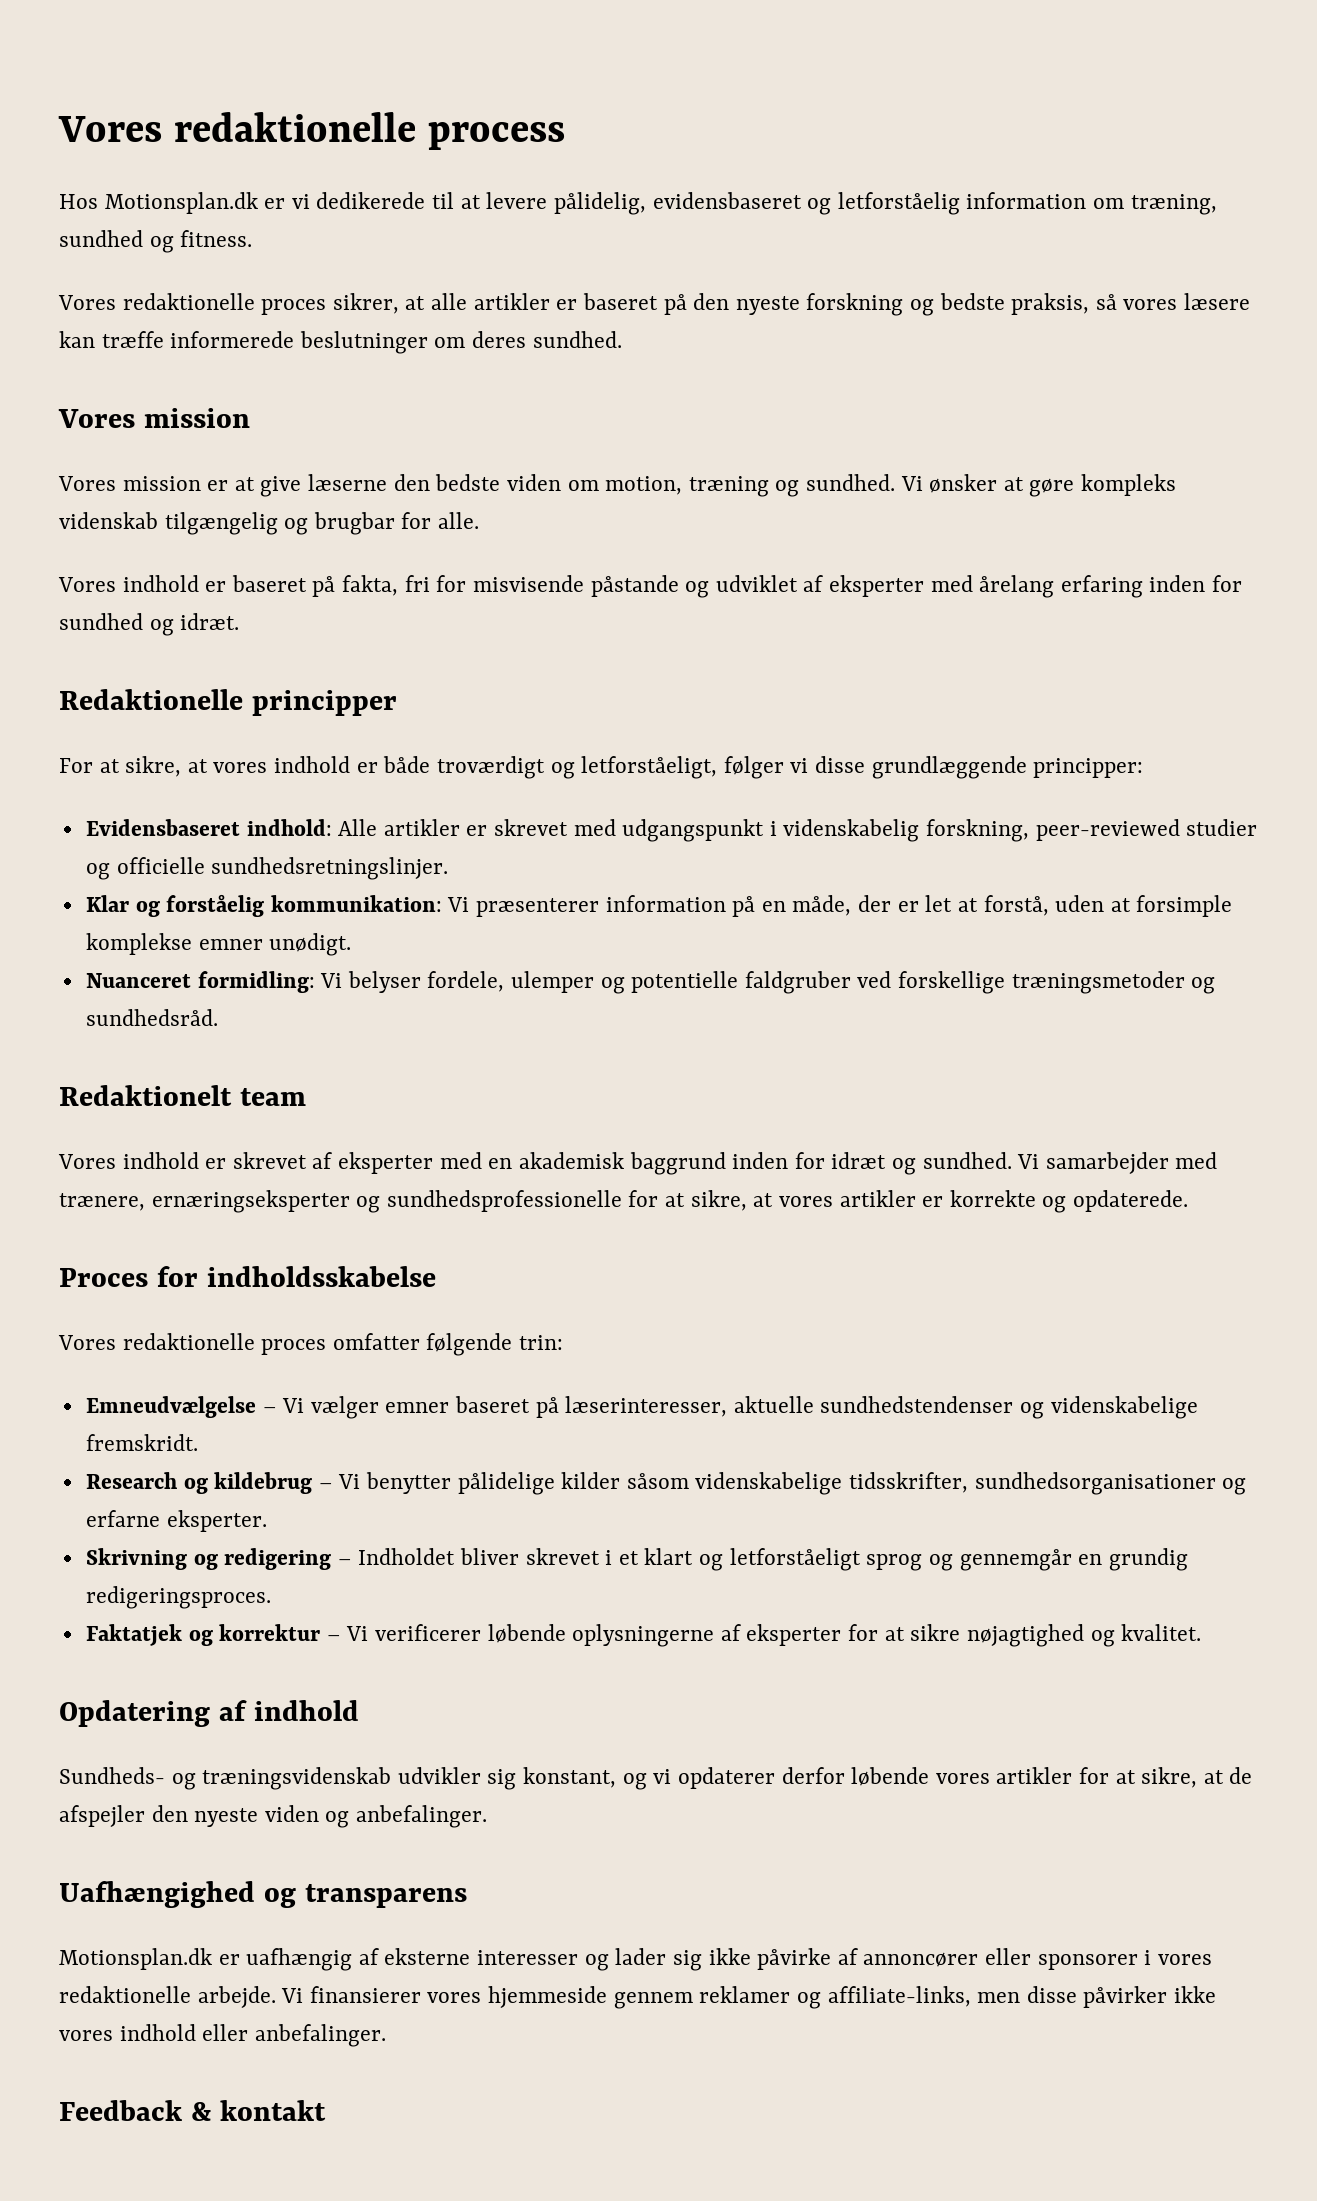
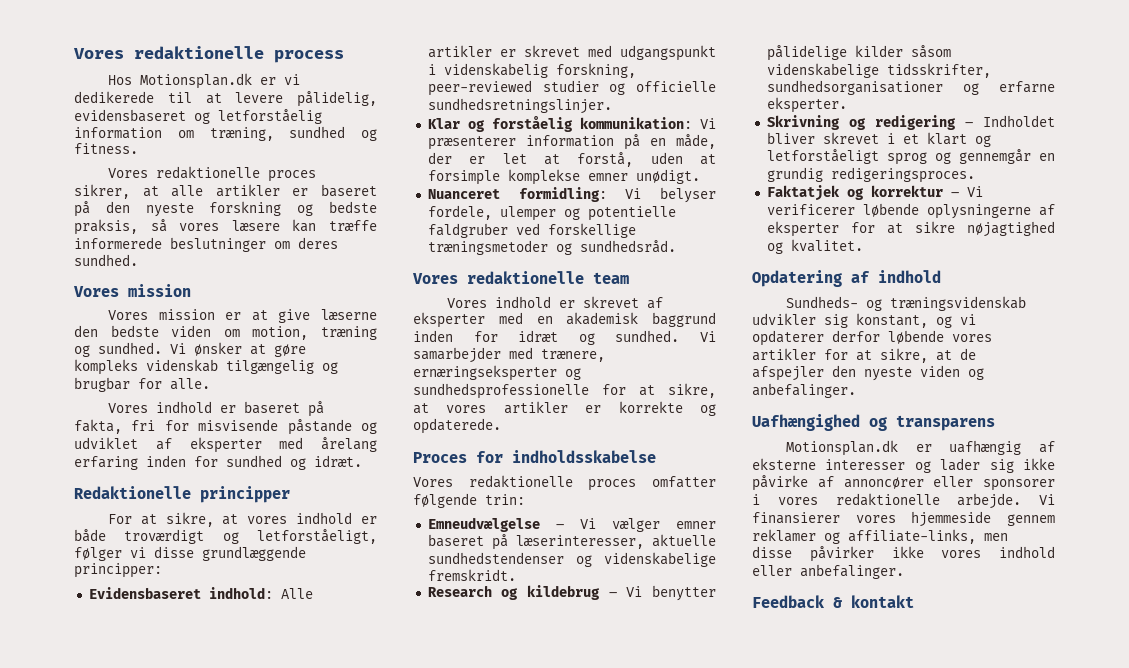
- Redaktionelt team
+ Vores redaktionelle team

